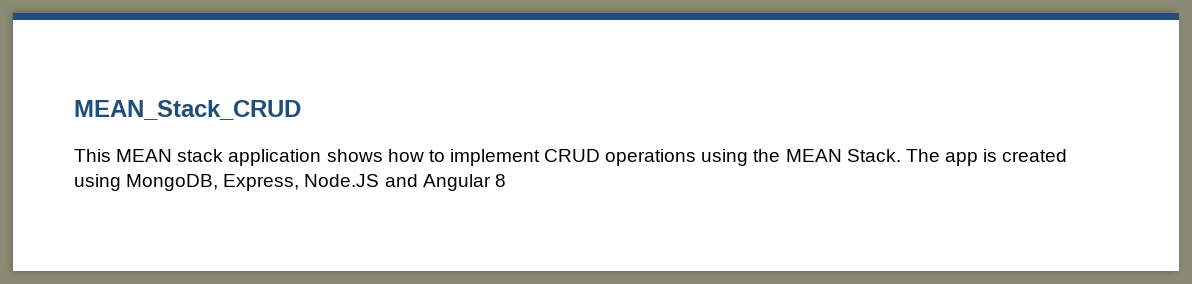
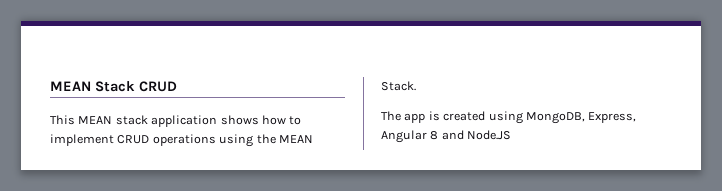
- MEAN_Stack_CRUD
+ MEAN Stack CRUD
- This MEAN stack application shows how to implement CRUD operations using the MEAN Stack. The app is created using MongoDB, Express, Node.JS and Angular 8
+ This MEAN stack application shows how to implement CRUD operations using the MEAN Stack.
+ The app is created using MongoDB, Express, Angular 8 and Node.JS

